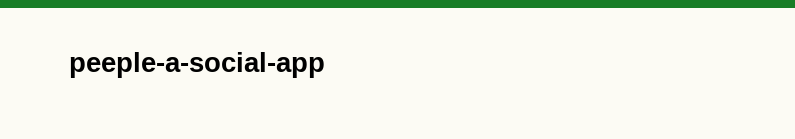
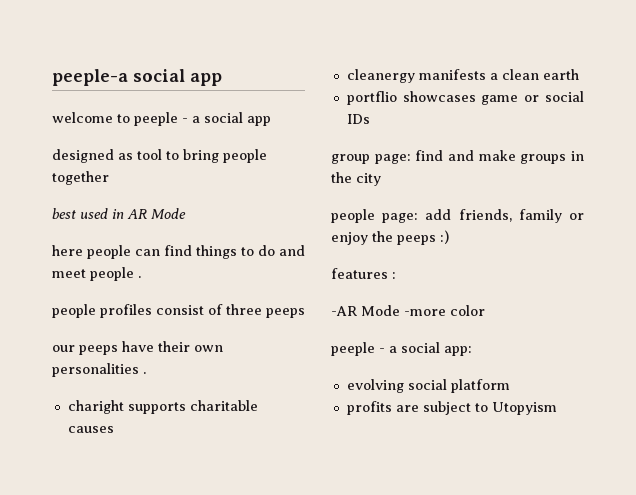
- peeple-a-social-app
+ peeple-a social app
+ welcome to peeple - a social app
+ designed as tool to bring people together
+ best used in AR Mode
+ here people can find things to do and meet people .
+ people profiles consist of three peeps
+ our peeps have their own personalities .
+ charight supports charitable causes
+ cleanergy manifests a clean earth
+ portflio showcases game or social IDs
+ group page: find and make groups in the city
+ people page: add friends, family or enjoy the peeps :)
+ features :
+ -AR Mode -more color
+ peeple - a social app:
+ evolving social platform
+ profits are subject to Utopyism

